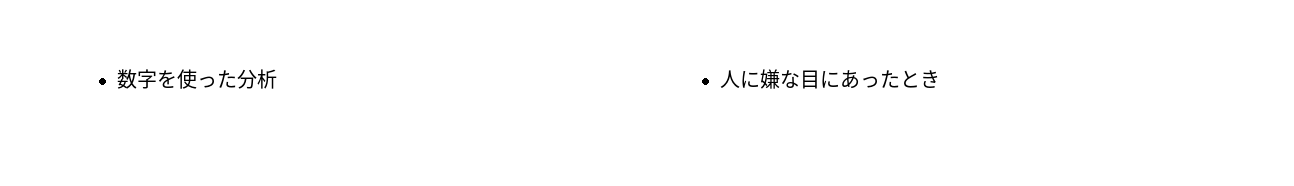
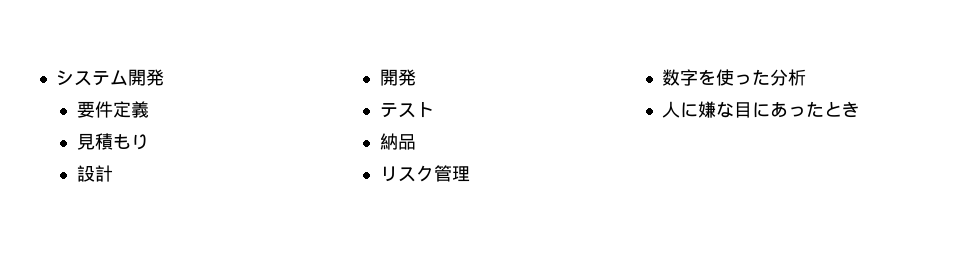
+ システム開発
+ 要件定義
+ 見積もり
+ 設計
+ 開発
+ テスト
+ 納品
+ リスク管理

